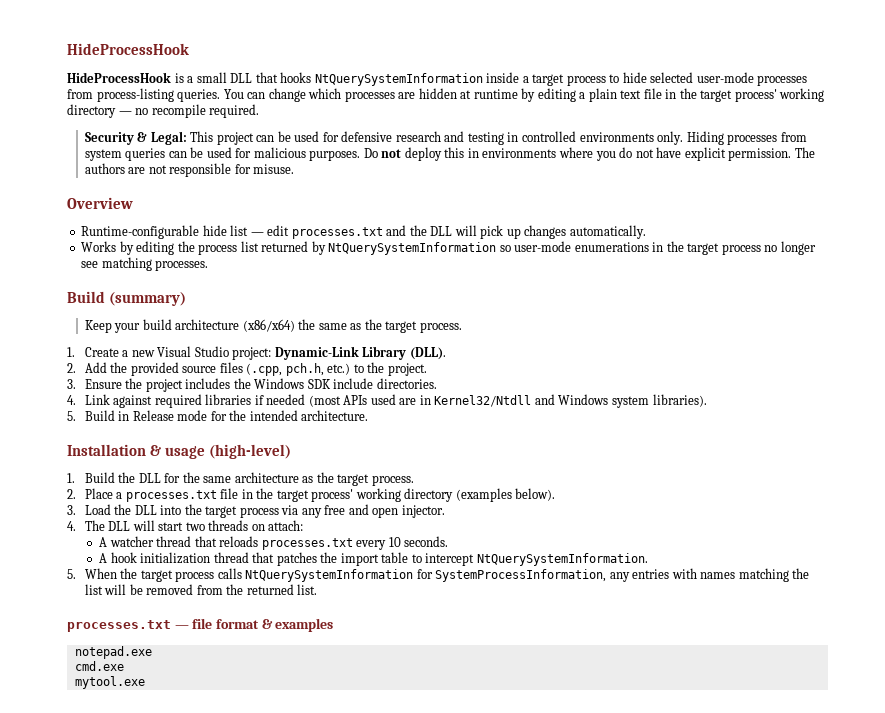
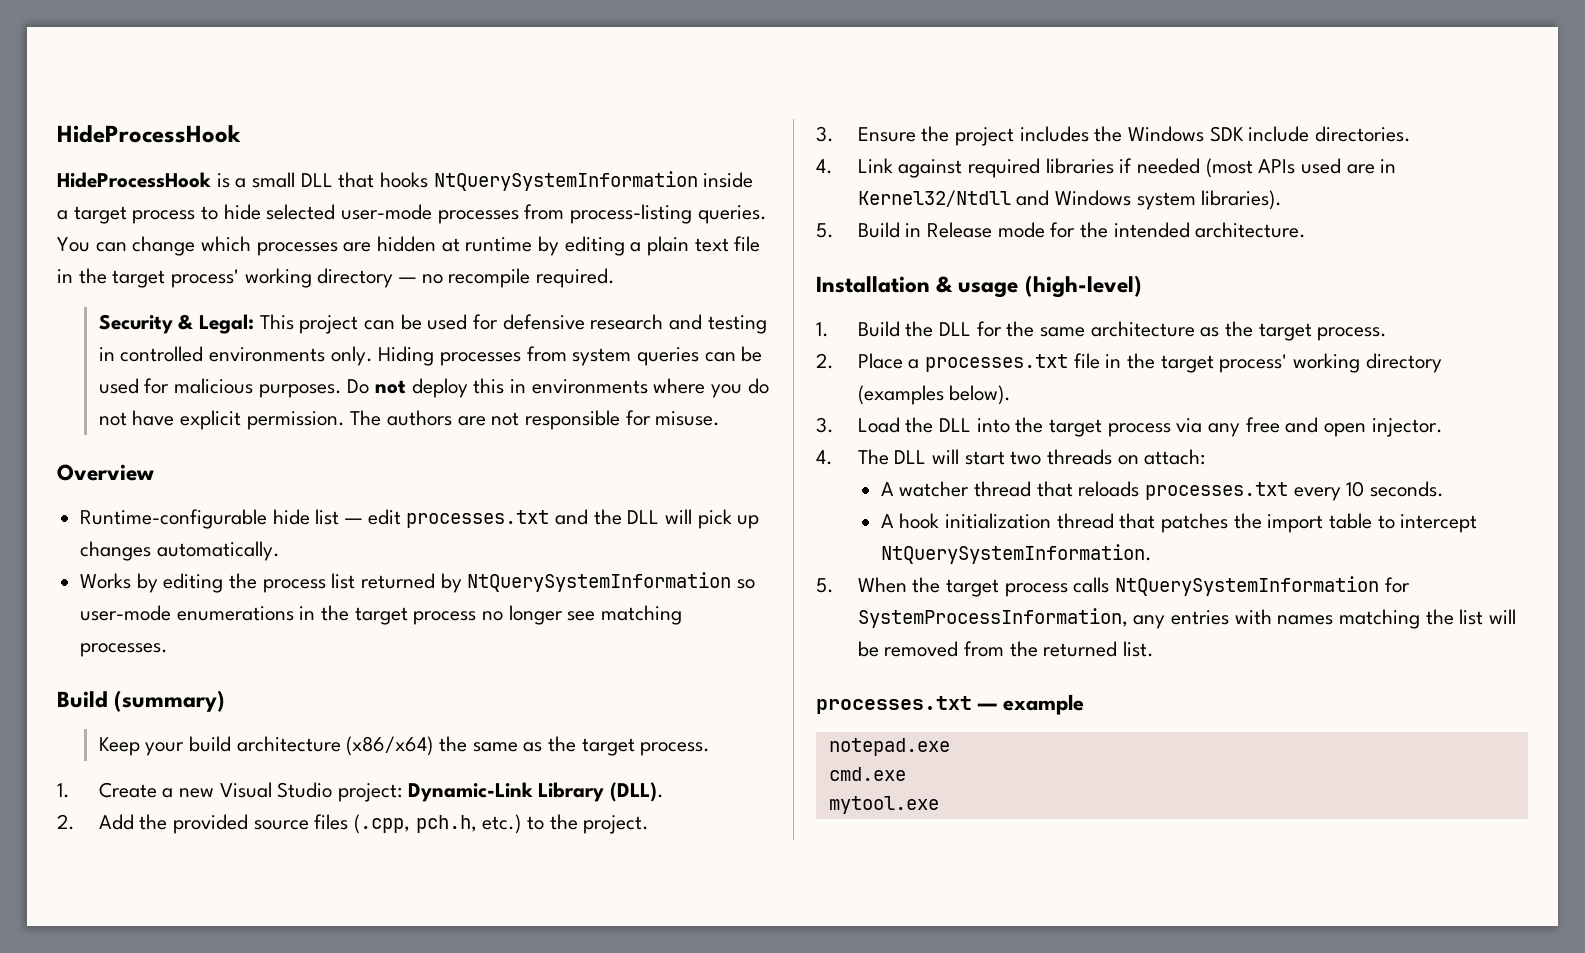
- processes.txt — file format & examples
+ processes.txt — example

